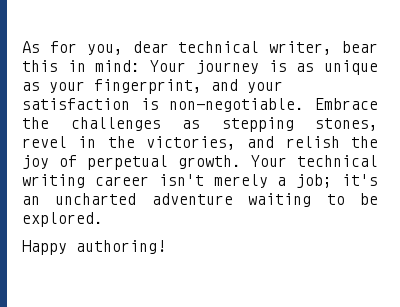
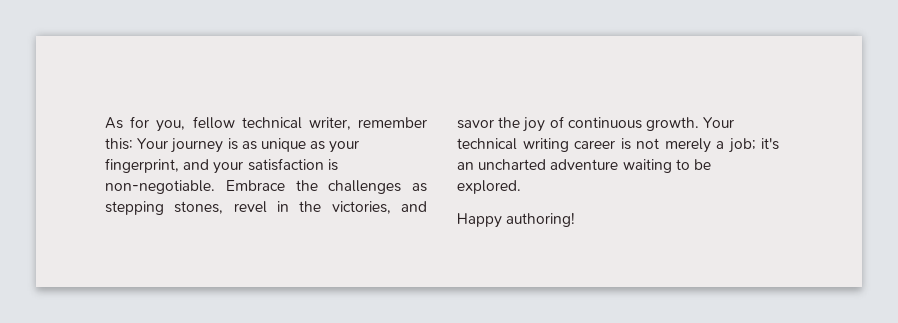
- As for you, dear technical writer, bear this in mind: Your journey is as unique as your fingerprint, and your satisfaction is non-negotiable.
+ As for you, fellow technical writer, remember this: Your journey is as unique as your fingerprint, and your satisfaction is non-negotiable.
- Embrace the challenges as stepping stones, revel in the victories, and relish the joy of perpetual growth.
+ Embrace the challenges as stepping stones, revel in the victories, and savor the joy of continuous growth.
- Your technical writing career isn't merely a job; it's an uncharted adventure waiting to be explored.
+ Your technical writing career is not merely a job; it's an uncharted adventure waiting to be explored.

